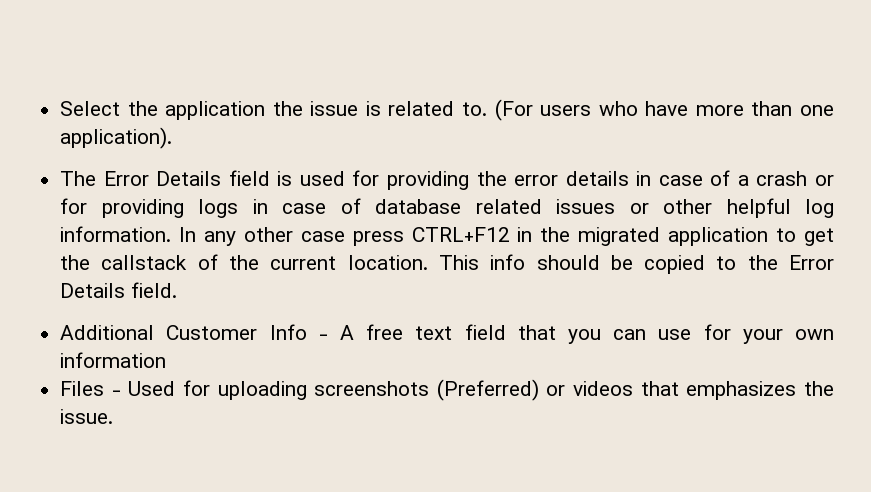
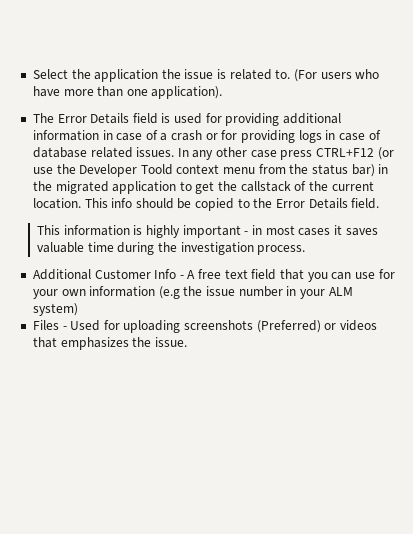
- The Error Details field is used for providing the error details in case of a crash or for providing logs in case of database related issues or other helpful log information.
+ The Error Details field is used for providing additional information in case of a crash or for providing logs in case of database related issues.
- In any other case press CTRL+F12 in the migrated application to get the callstack of the current location.
+ In any other case press CTRL+F12 (or use the Developer Toold context menu from the status bar) in the migrated application to get the callstack of the current location.
+ This information is highly important - in most cases it saves valuable time during the investigation process.
- Additional Customer Info - A free text field that you can use for your own information
+ Additional Customer Info - A free text field that you can use for your own information (e.g the issue number in your ALM system)

